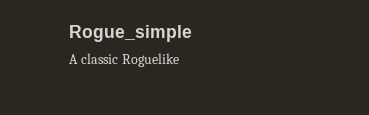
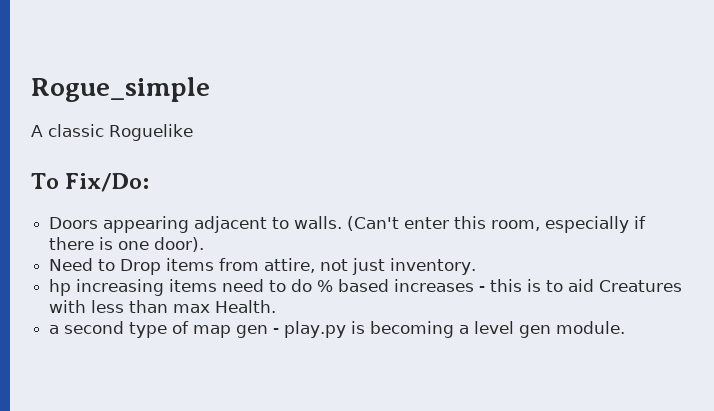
+ To Fix/Do:
+ Doors appearing adjacent to walls. (Can't enter this room, especially if there is one door).
+ Need to Drop items from attire, not just inventory.
+ hp increasing items need to do % based increases - this is to aid Creatures with less than max Health.
+ a second type of map gen - play.py is becoming a level gen module.

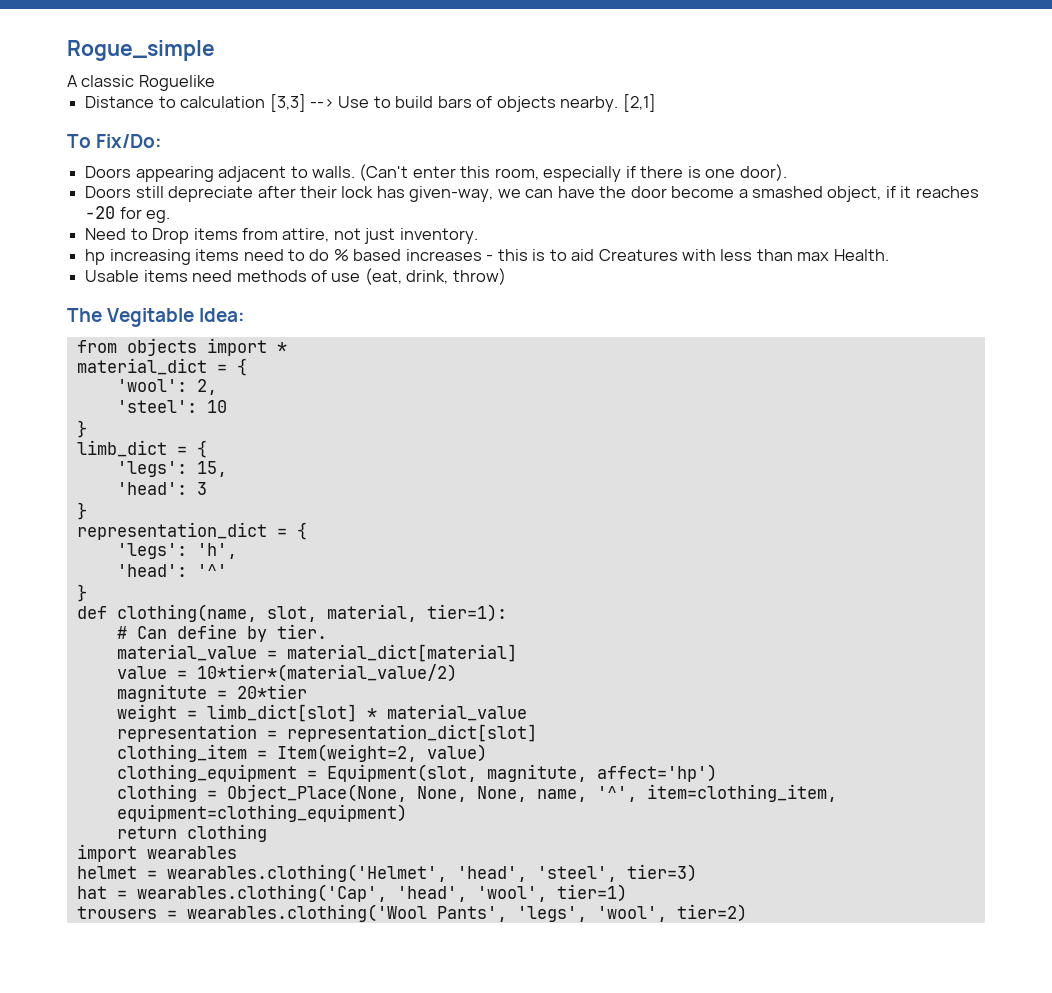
+ Distance to calculation [3,3] --> Use to build bars of objects nearby. [2,1]
+ Doors still depreciate after their lock has given-way, we can have the door become a smashed object, if it reaches -20 for eg.
- a second type of map gen - play.py is becoming a level gen module.
+ Usable items need methods of use (eat, drink, throw)
+ The Vegitable Idea:
+ from objects import *
+ material_dict = {
+ 'wool': 2,
+ 'steel': 10
+ }
+ limb_dict = {
+ 'legs': 15,
+ 'head': 3
+ }
+ representation_dict = {
+ 'legs': 'h',
+ 'head': '^'
+ }
+ def clothing(name, slot, material, tier=1):
+ # Can define by tier.
+ material_value = material_dict[material]
+ value = 10*tier*(material_value/2)
+ magnitute = 20*tier
+ weight = limb_dict[slot] * material_value
+ representation = representation_dict[slot]
+ clothing_item = Item(weight=2, value)
+ clothing_equipment = Equipment(slot, magnitute, affect='hp')
+ clothing = Object_Place(None, None, None, name, '^', item=clothing_item, equipment=clothing_equipment)
+ return clothing
+ import wearables
+ helmet = wearables.clothing('Helmet', 'head', 'steel', tier=3)
+ hat = wearables.clothing('Cap', 'head', 'wool', tier=1)
+ trousers = wearables.clothing('Wool Pants', 'legs', 'wool', tier=2)

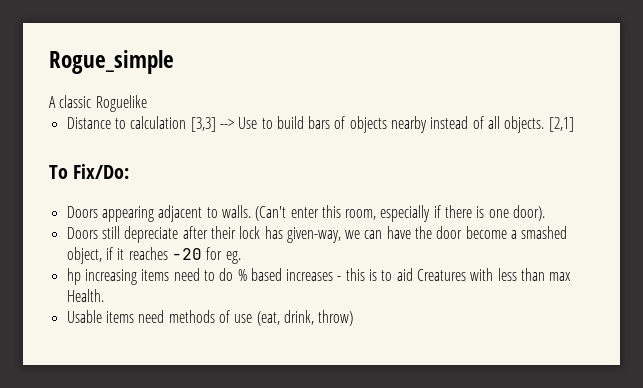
- Distance to calculation [3,3] --> Use to build bars of objects nearby.
+ Distance to calculation [3,3] --> Use to build bars of objects nearby instead of all objects.
- Need to Drop items from attire, not just inventory.
- The Vegitable Idea:
- from objects import *
- material_dict = {
- 'wool': 2,
- 'steel': 10
- }
- limb_dict = {
- 'legs': 15,
- 'head': 3
- }
- representation_dict = {
- 'legs': 'h',
- 'head': '^'
- }
- def clothing(name, slot, material, tier=1):
- # Can define by tier.
- material_value = material_dict[material]
- value = 10*tier*(material_value/2)
- magnitute = 20*tier
- weight = limb_dict[slot] * material_value
- representation = representation_dict[slot]
- clothing_item = Item(weight=2, value)
- clothing_equipment = Equipment(slot, magnitute, affect='hp')
- clothing = Object_Place(None, None, None, name, '^', item=clothing_item, equipment=clothing_equipment)
- return clothing
- import wearables
- helmet = wearables.clothing('Helmet', 'head', 'steel', tier=3)
- hat = wearables.clothing('Cap', 'head', 'wool', tier=1)
- trousers = wearables.clothing('Wool Pants', 'legs', 'wool', tier=2)

